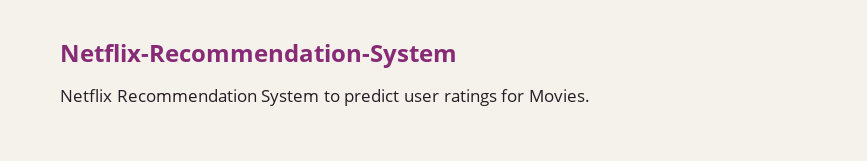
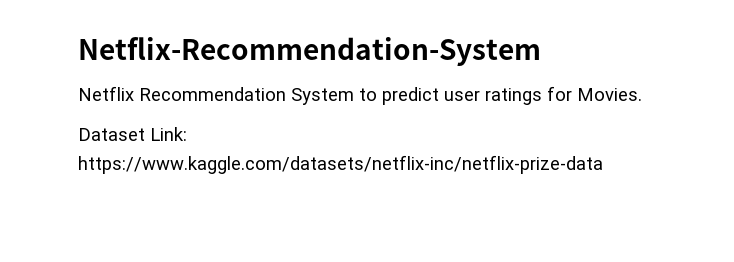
+ Dataset Link: https://www.kaggle.com/datasets/netflix-inc/netflix-prize-data

